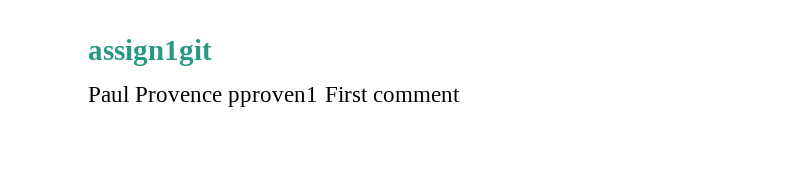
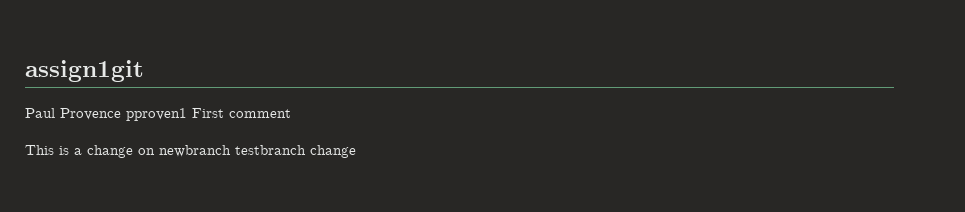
+ This is a change on newbranch testbranch change

